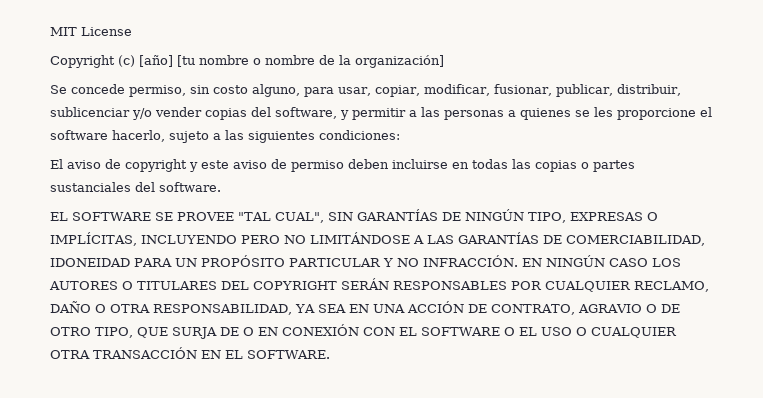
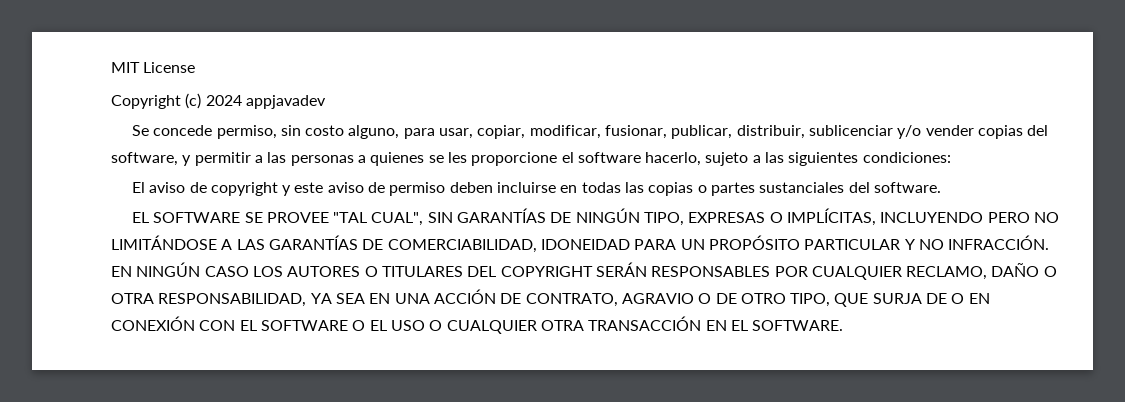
- Copyright (c) [año] [tu nombre o nombre de la organización]
+ Copyright (c) 2024 appjavadev

